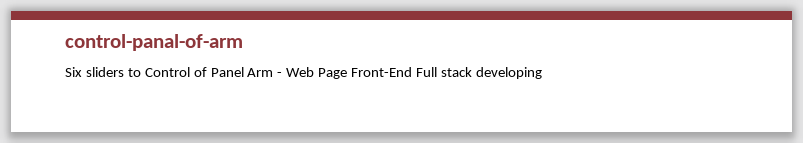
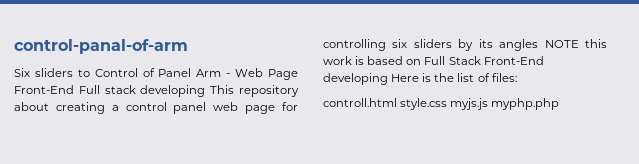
- Six sliders to Control of Panel Arm - Web Page Front-End Full stack developing
+ Six sliders to Control of Panel Arm - Web Page Front-End Full stack developing This repository about creating a control panel web page for controlling six sliders by its angles NOTE this work is based on Full Stack Front-End developing Here is the list of files:
+ controll.html style.css myjs.js myphp.php

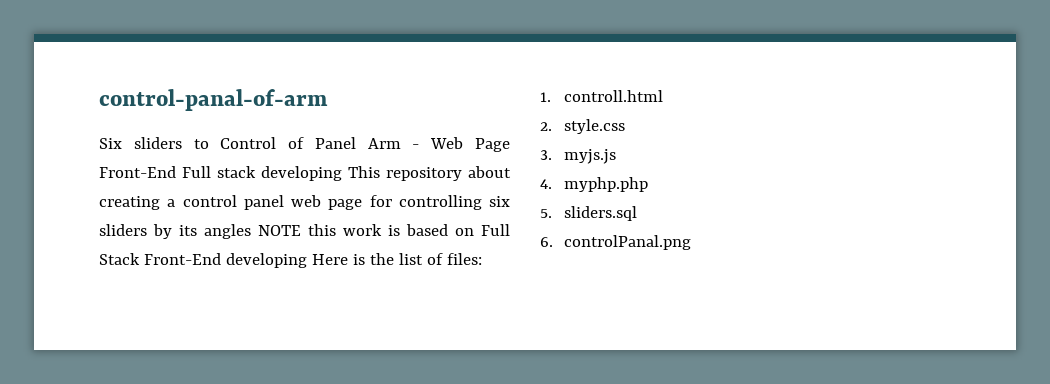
- controll.html style.css myjs.js myphp.php
+ 1. controll.html
+ 2. style.css
+ 3. myjs.js
+ 4. myphp.php
+ 5. sliders.sql
+ 6. controlPanal.png

